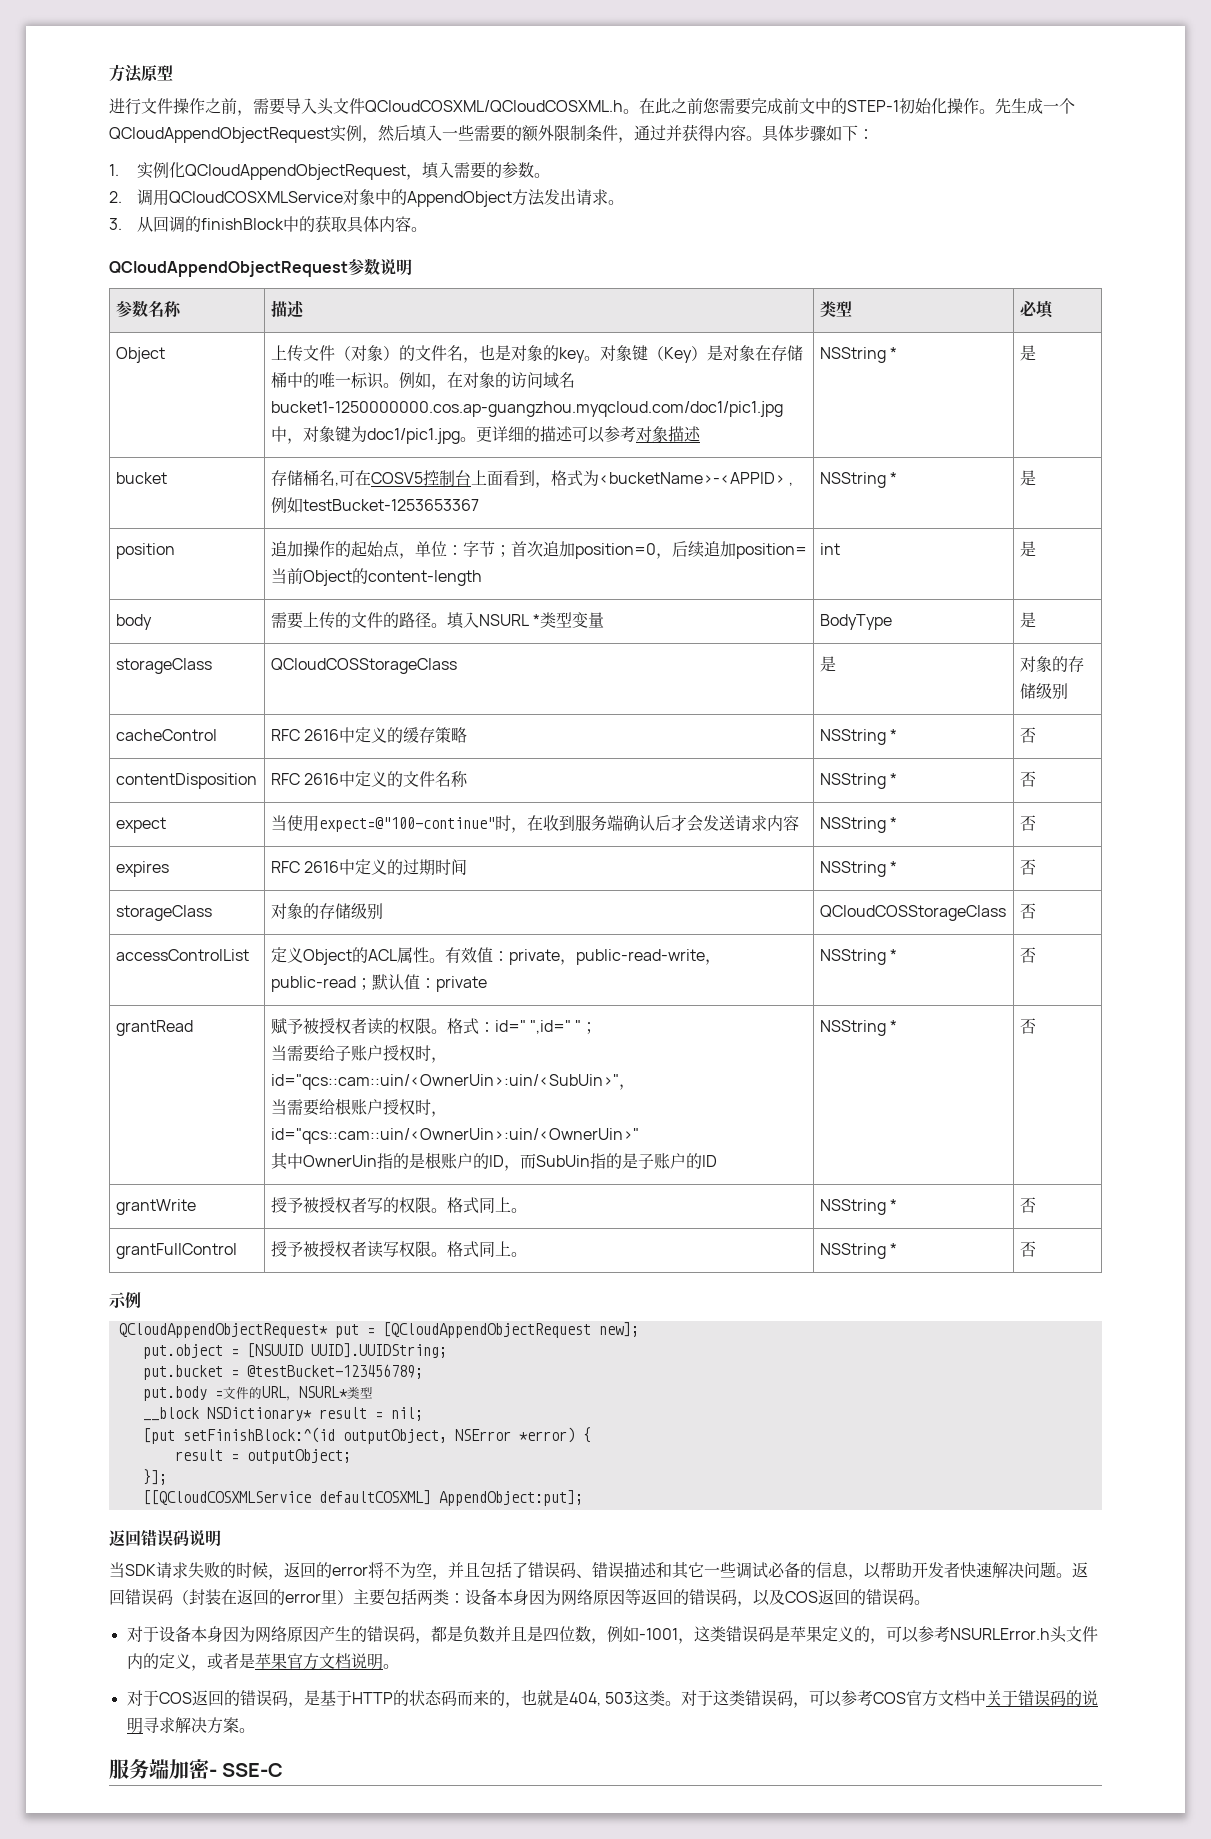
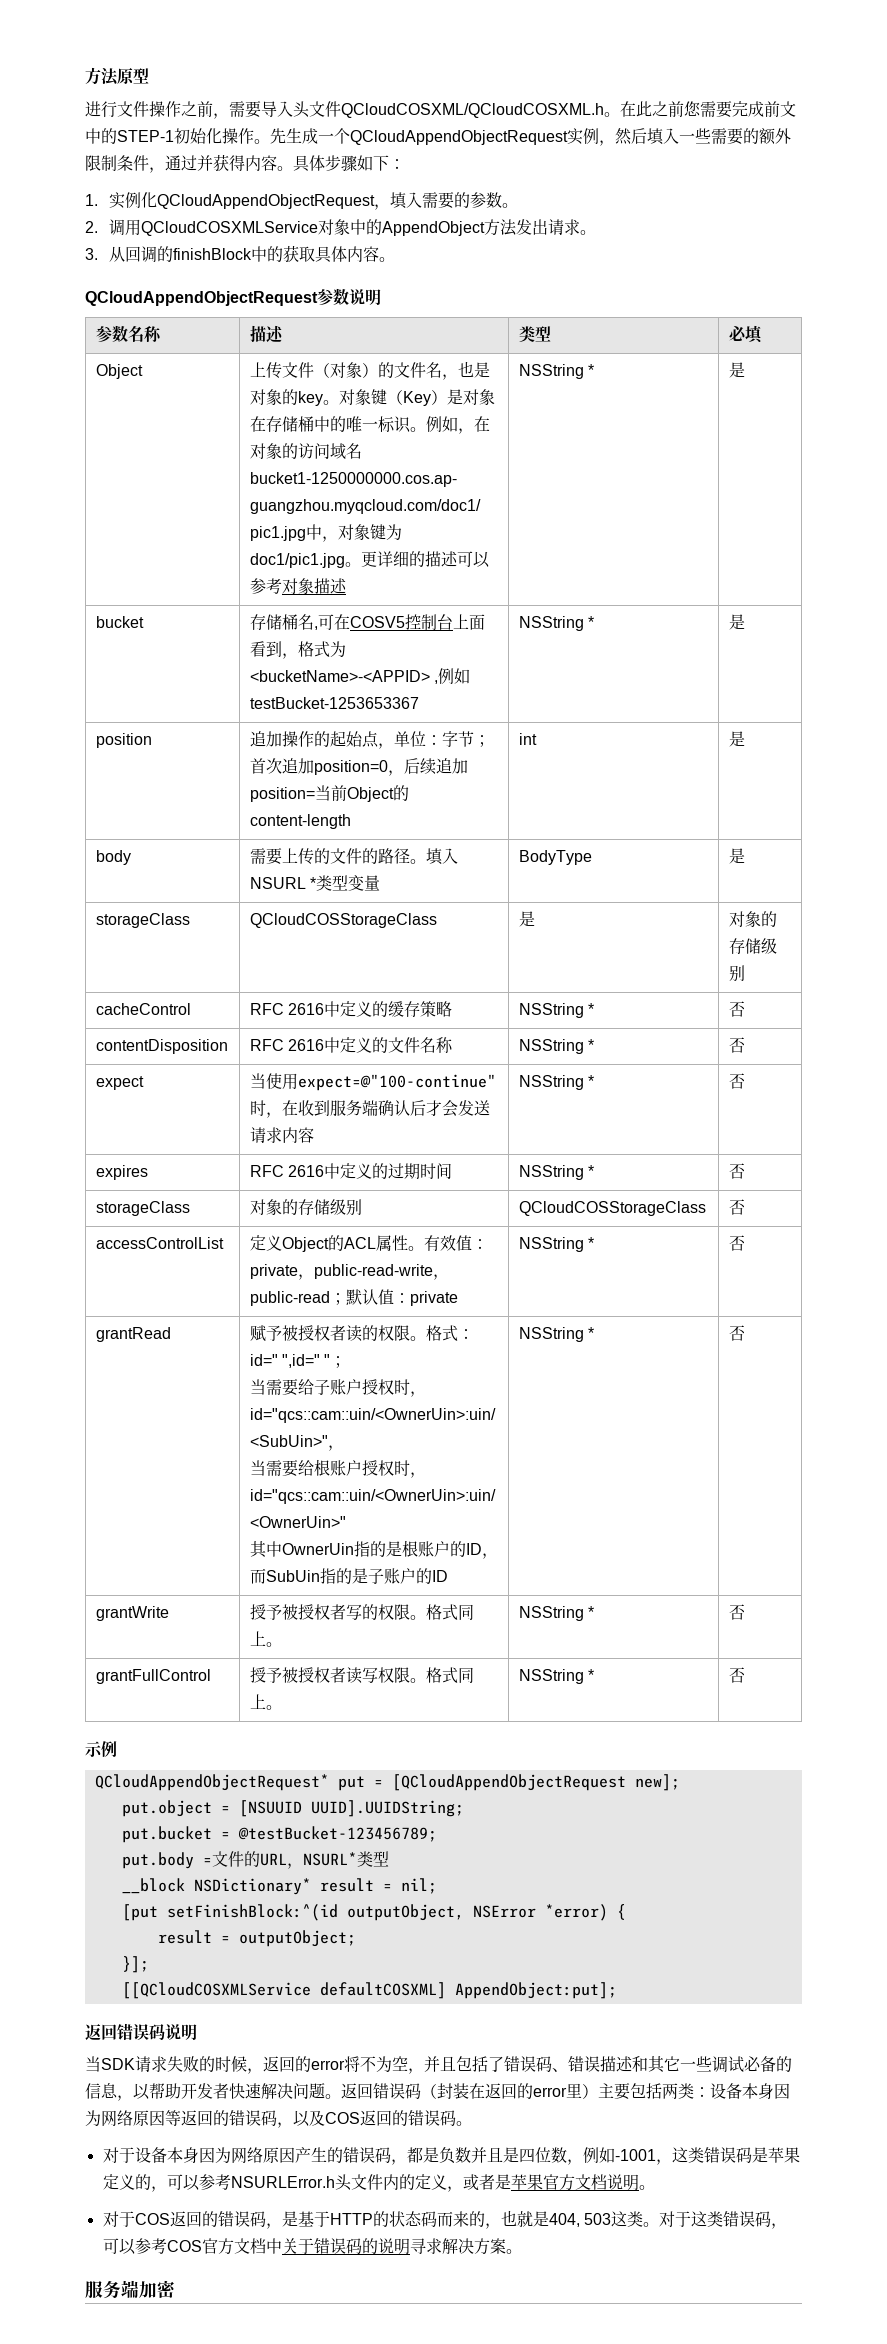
- 服务端加密- SSE-C
+ 服务端加密

